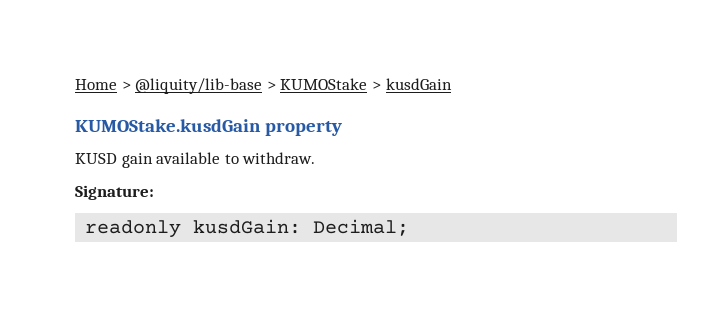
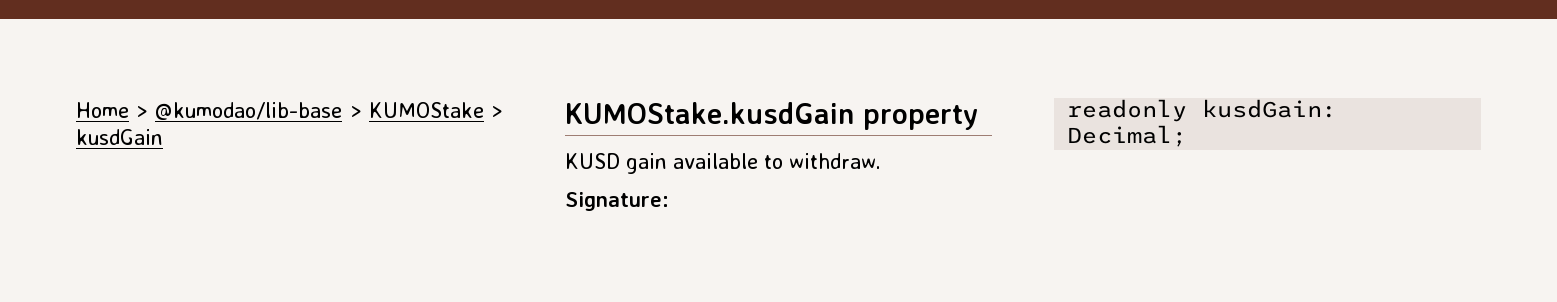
- Home > @liquity/lib-base > KUMOStake > kusdGain
+ Home > @kumodao/lib-base > KUMOStake > kusdGain

